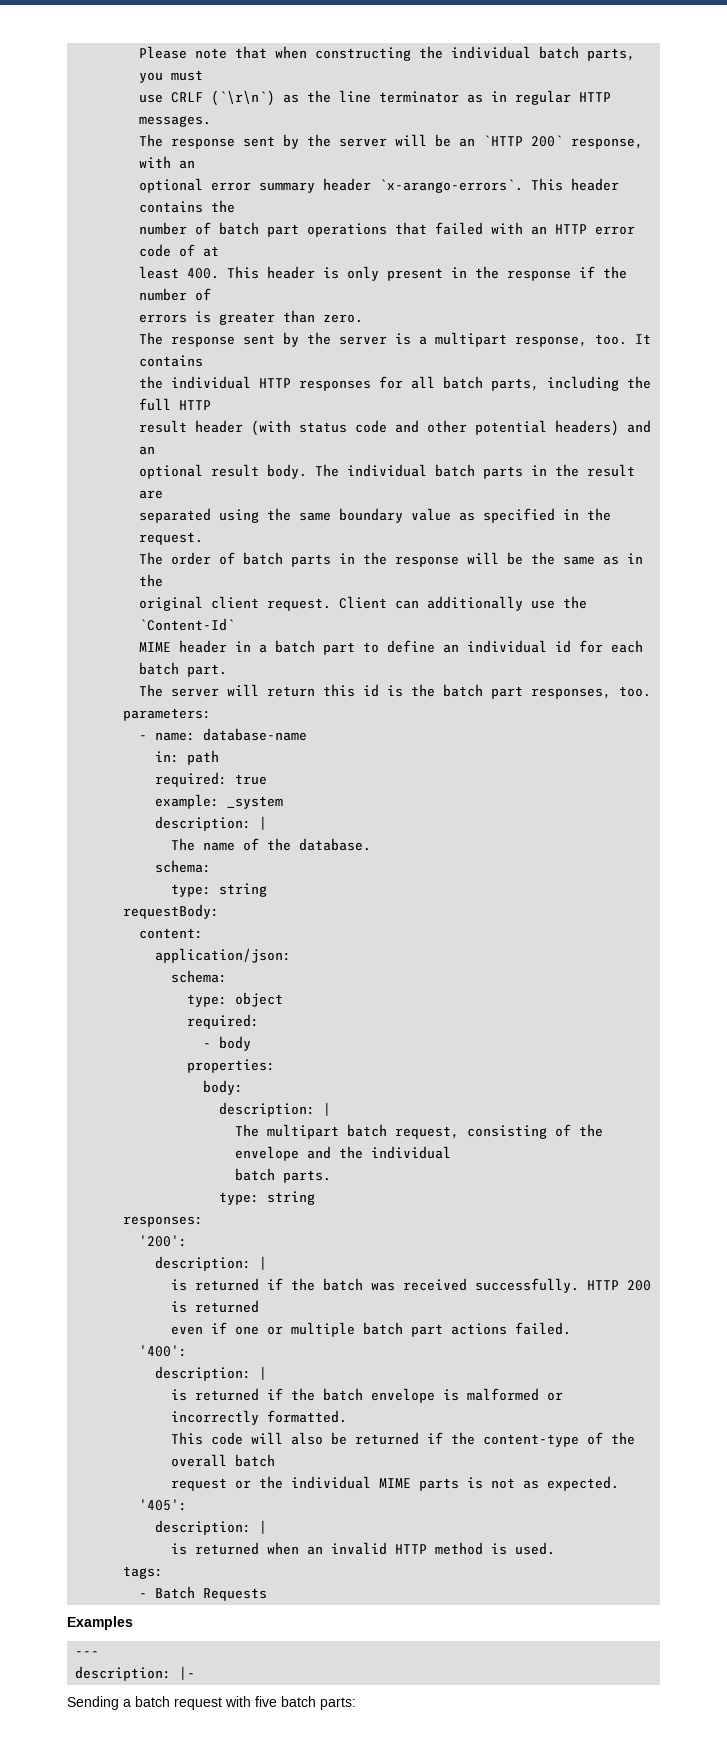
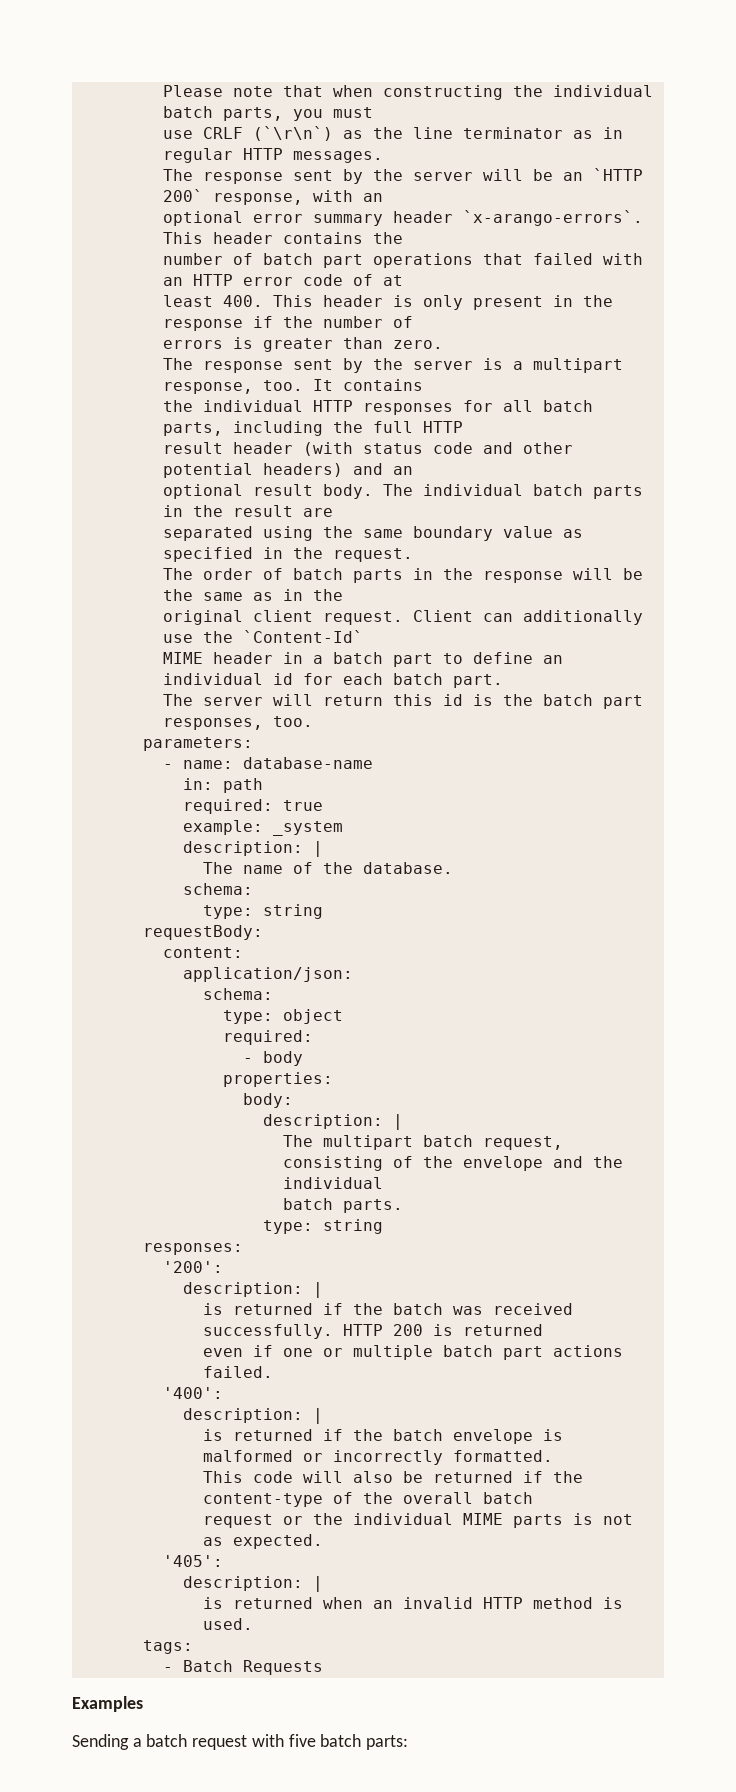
- ---
- description: |-

